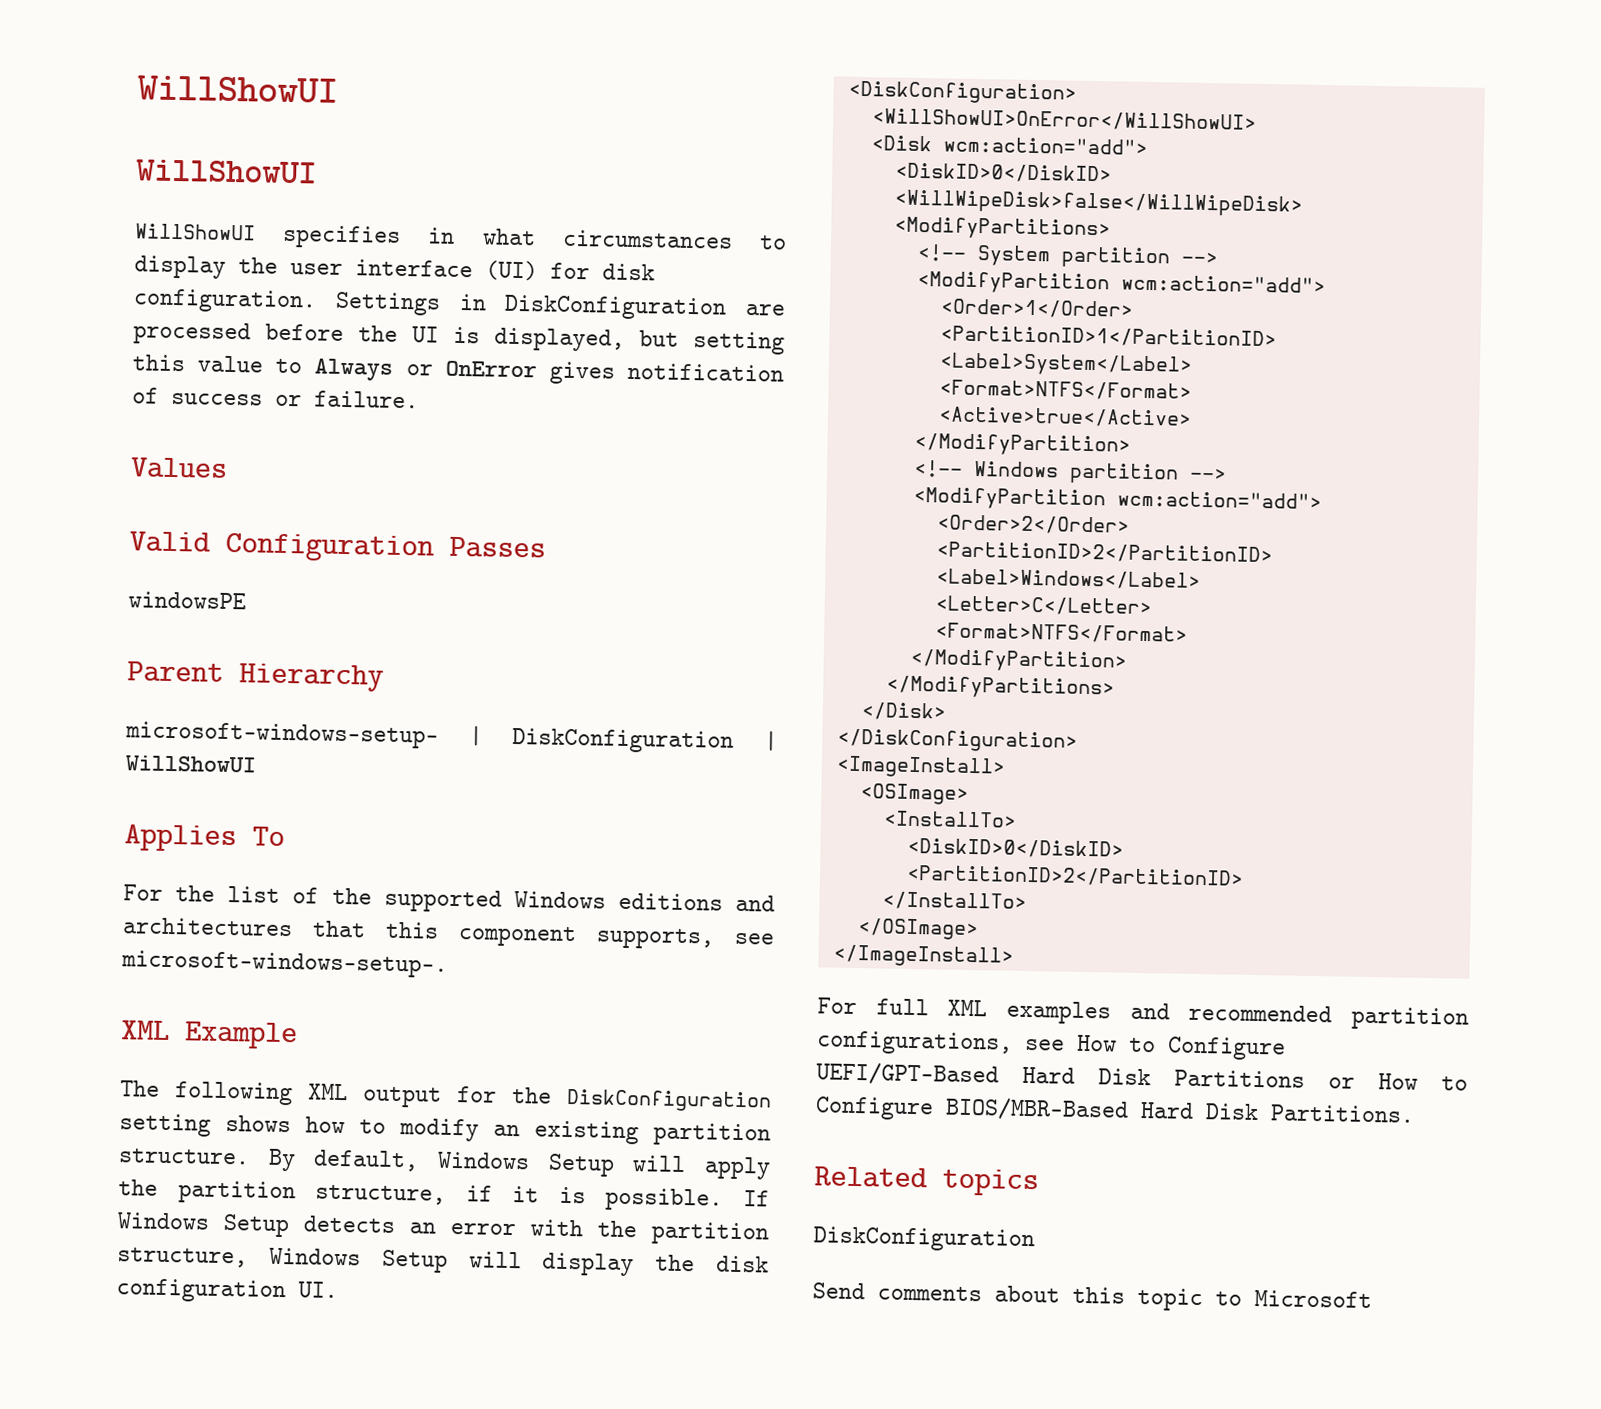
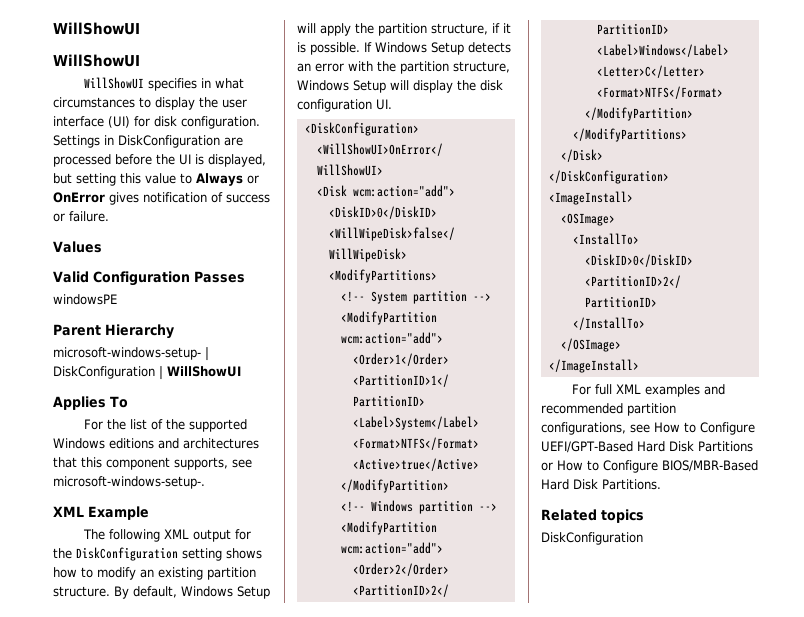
- Send comments about this topic to Microsoft

